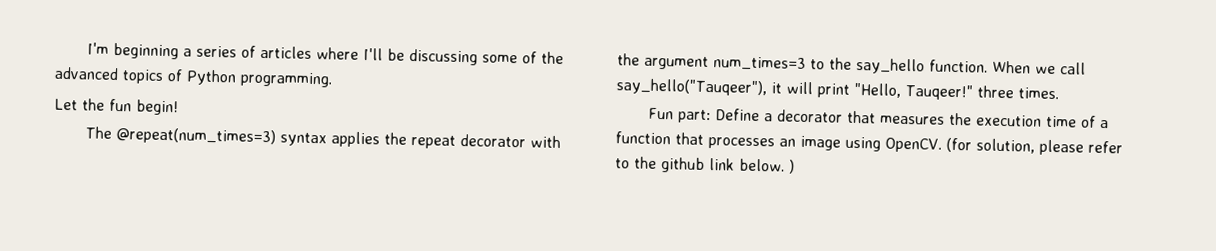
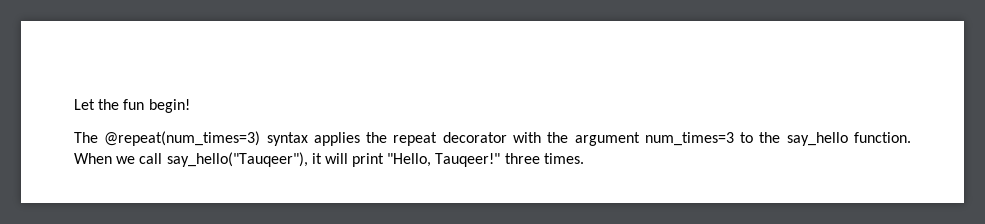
- I'm beginning a series of articles where I'll be discussing some of the advanced topics of Python programming.
- Fun part: Define a decorator that measures the execution time of a function that processes an image using OpenCV. (for solution, please refer to the github link below. )

